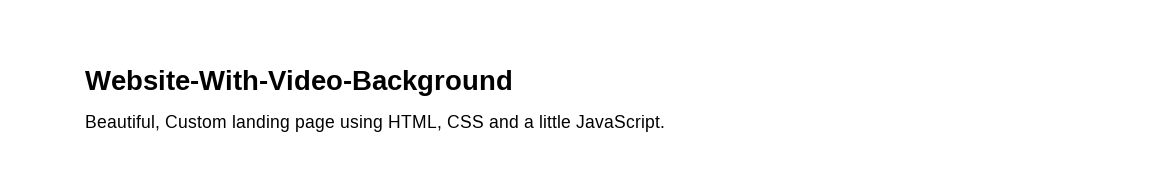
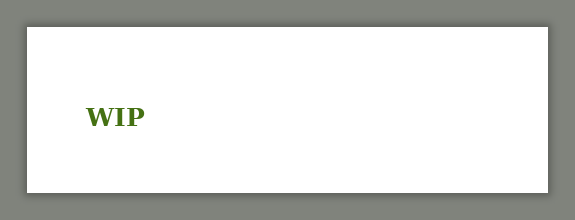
- Website-With-Video-Background
- Beautiful, Custom landing page using HTML, CSS and a little JavaScript.
+ WIP

